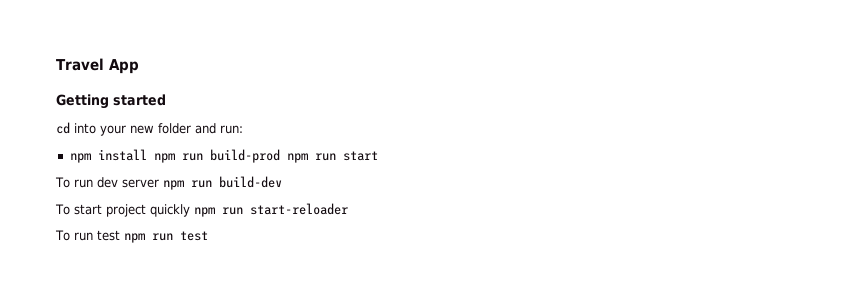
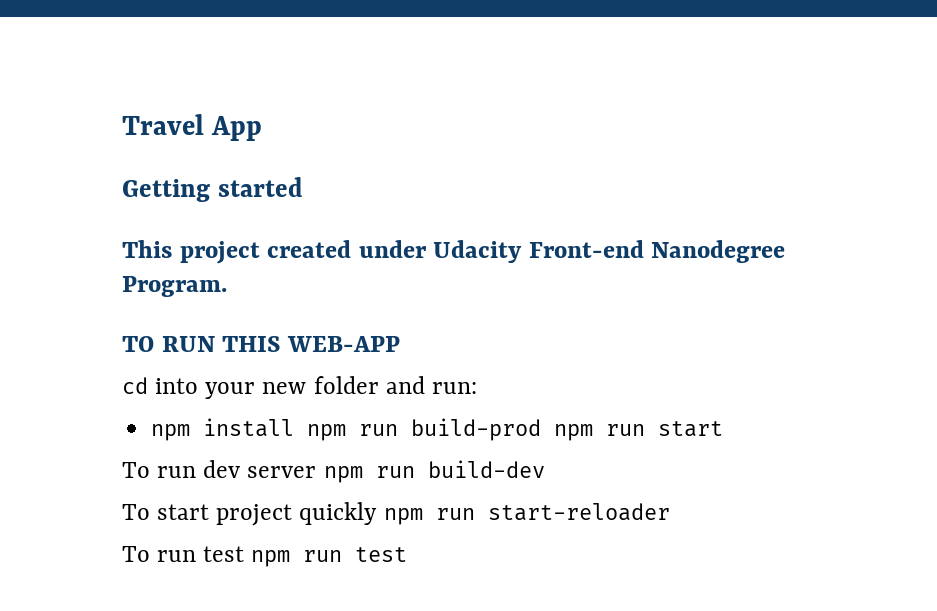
+ This project created under Udacity Front-end Nanodegree Program.
+ TO RUN THIS WEB-APP

